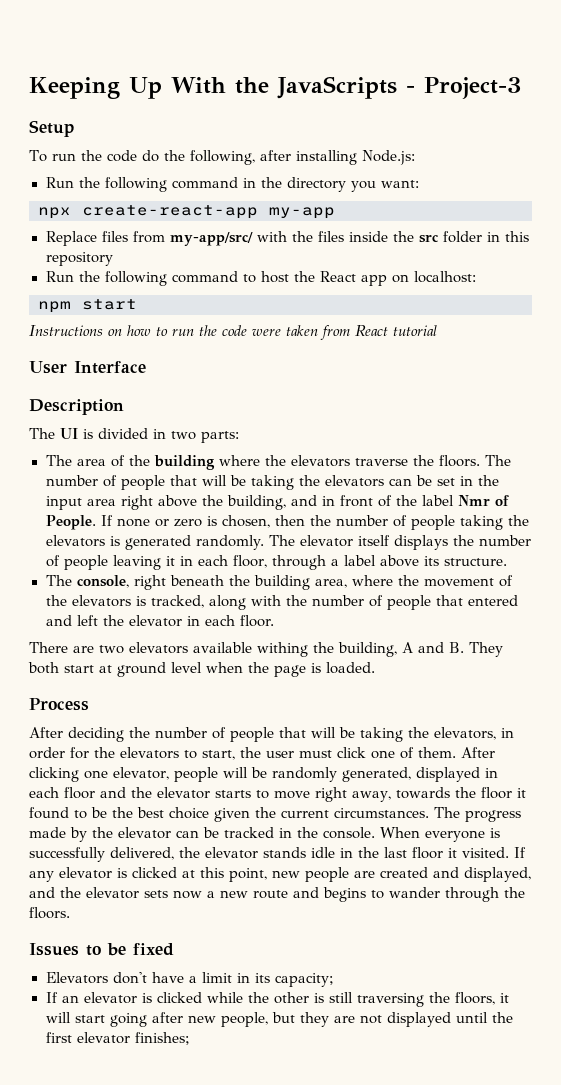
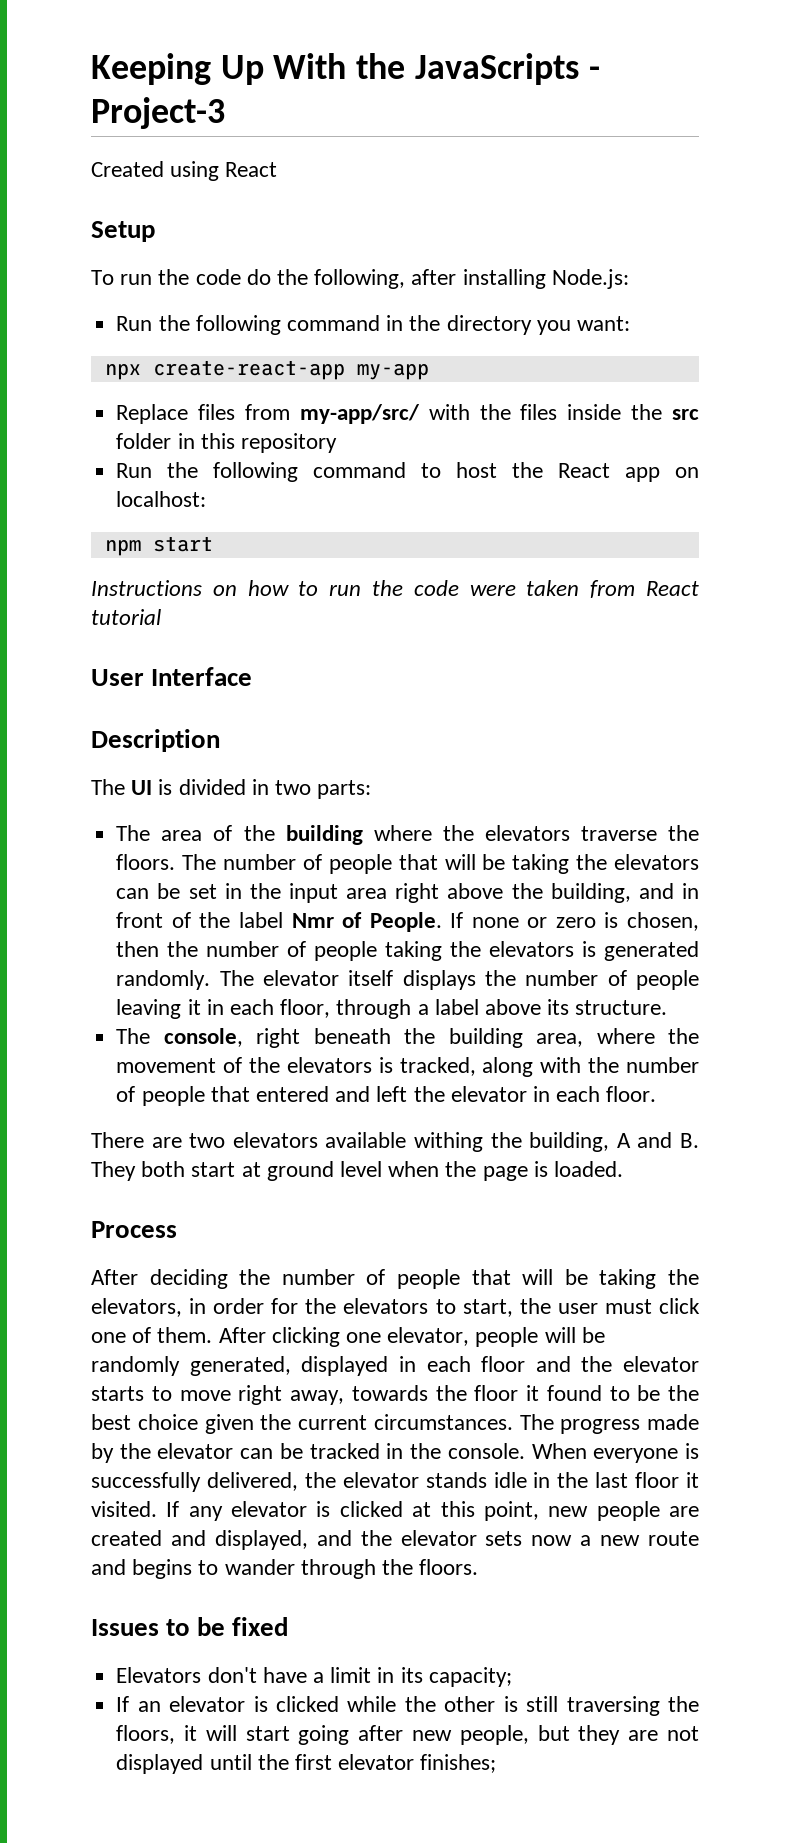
+ Created using React

